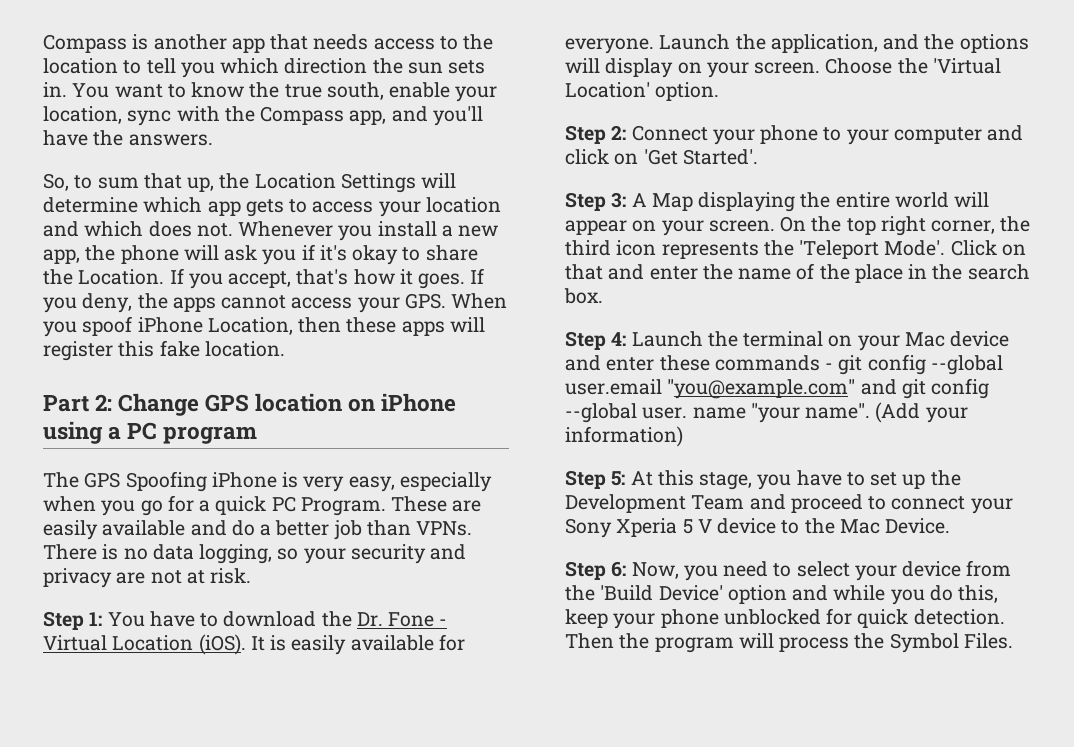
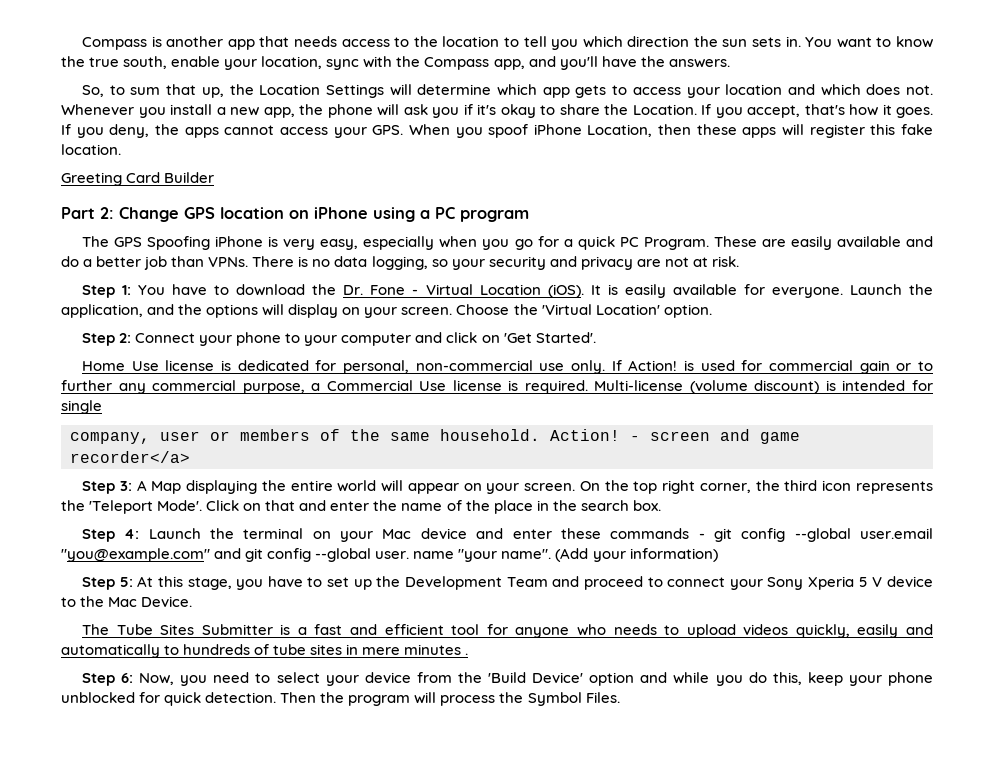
+ Greeting Card Builder
+ Home Use license is dedicated for personal, non-commercial use only. If Action! is used for commercial gain or to further any commercial purpose, a Commercial Use license is required. Multi-license (volume discount) is intended for single
+ company, user or members of the same household. Action! - screen and game recorder</a>
+ The Tube Sites Submitter is a fast and efficient tool for anyone who needs to upload videos quickly, easily and automatically to hundreds of tube sites in mere minutes .

